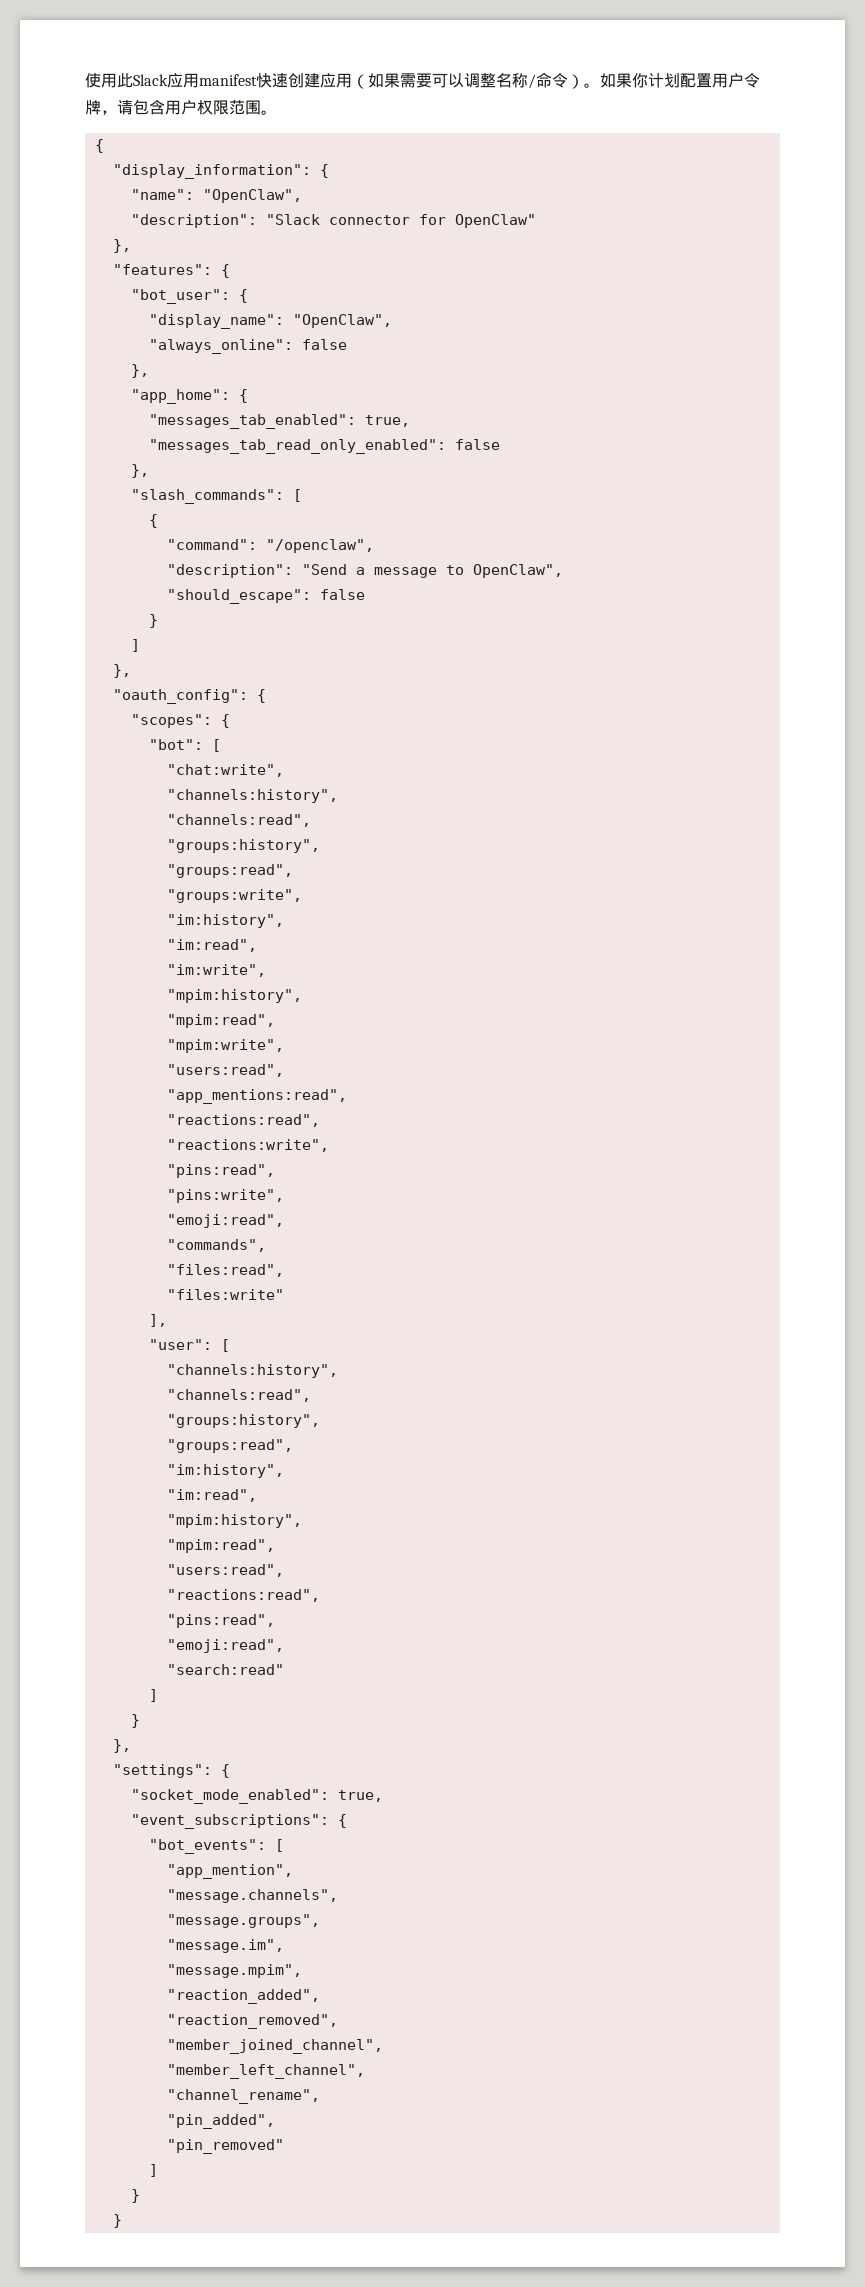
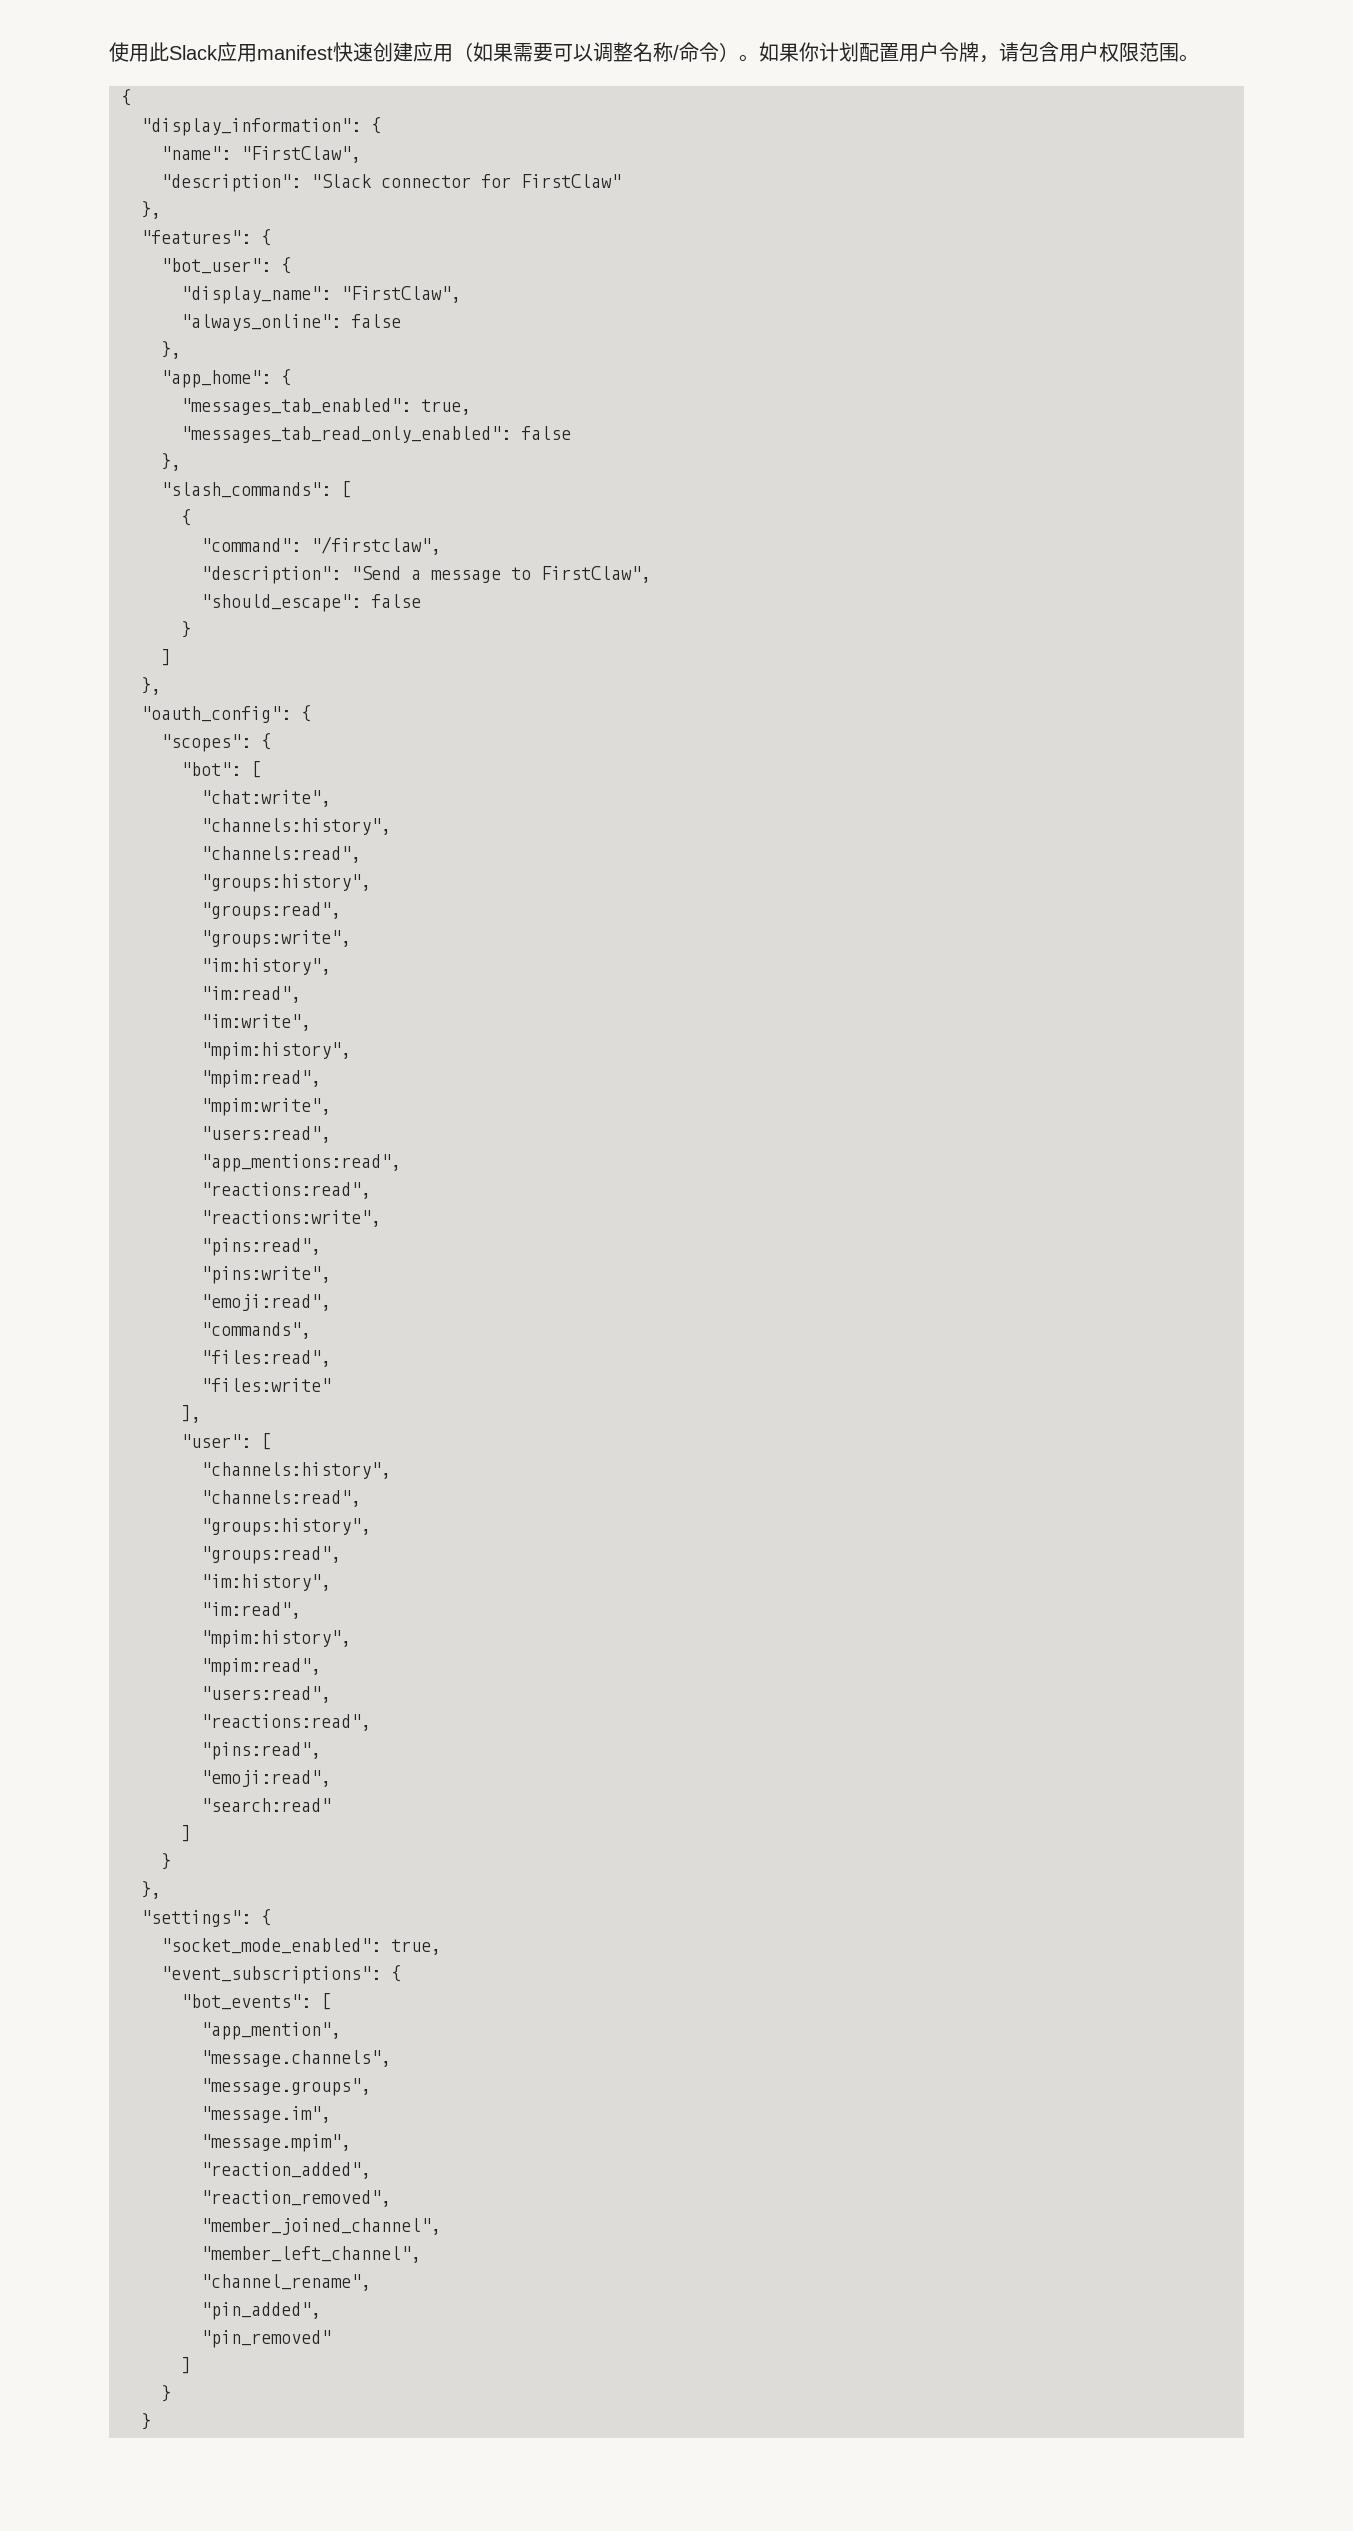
- "name": "OpenClaw",
+ "name": "FirstClaw",
- "description": "Slack connector for OpenClaw"
+ "description": "Slack connector for FirstClaw"
- "display_name": "OpenClaw",
+ "display_name": "FirstClaw",
- "command": "/openclaw",
+ "command": "/firstclaw",
- "description": "Send a message to OpenClaw",
+ "description": "Send a message to FirstClaw",

